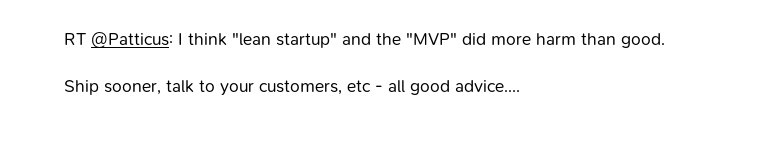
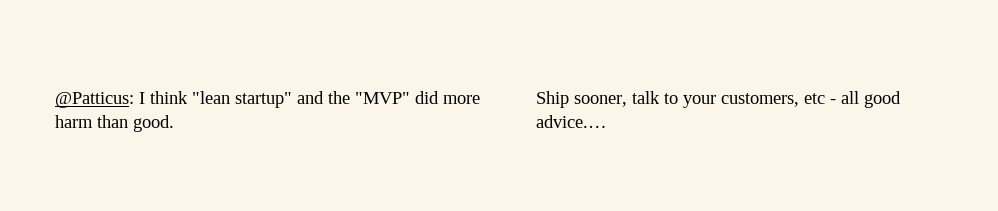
- RT @Patticus: I think "lean startup" and the "MVP" did more harm than good.
+ @Patticus: I think "lean startup" and the "MVP" did more harm than good.

